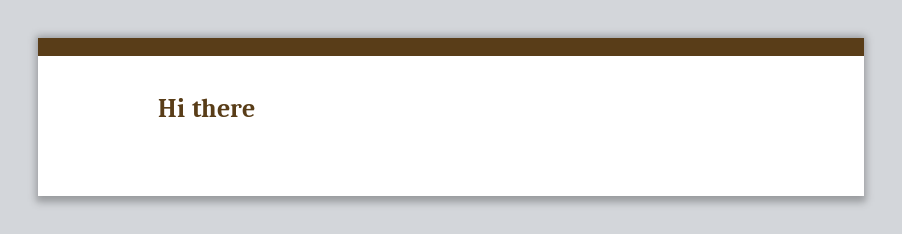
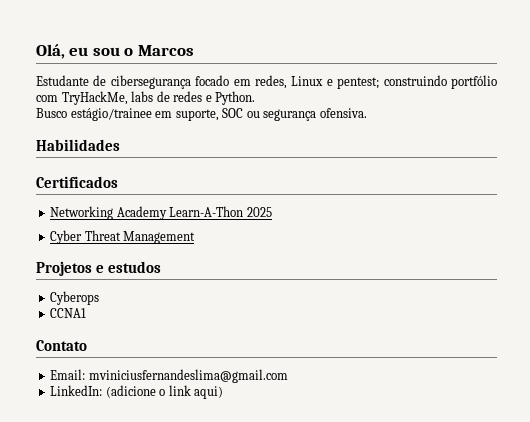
- Hi there
+ Olá, eu sou o Marcos
+ Estudante de cibersegurança focado em redes, Linux e pentest; construindo portfólio com TryHackMe, labs de redes e Python.
+ Busco estágio/trainee em suporte, SOC ou segurança ofensiva.
+ Habilidades
+ Certificados
+ Networking Academy Learn-A-Thon 2025
+ Cyber Threat Management
+ Projetos e estudos
+ Cyberops
+ CCNA1
+ Contato
+ Email: mviniciusfernandeslima@gmail.com
+ LinkedIn: (adicione o link aqui)

